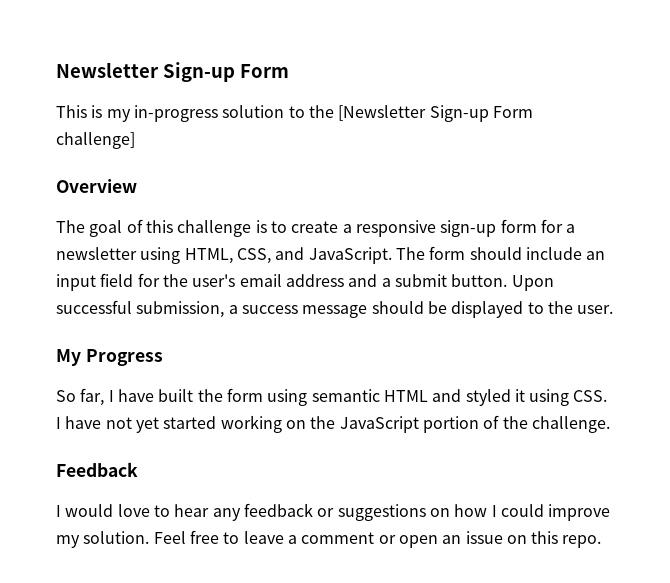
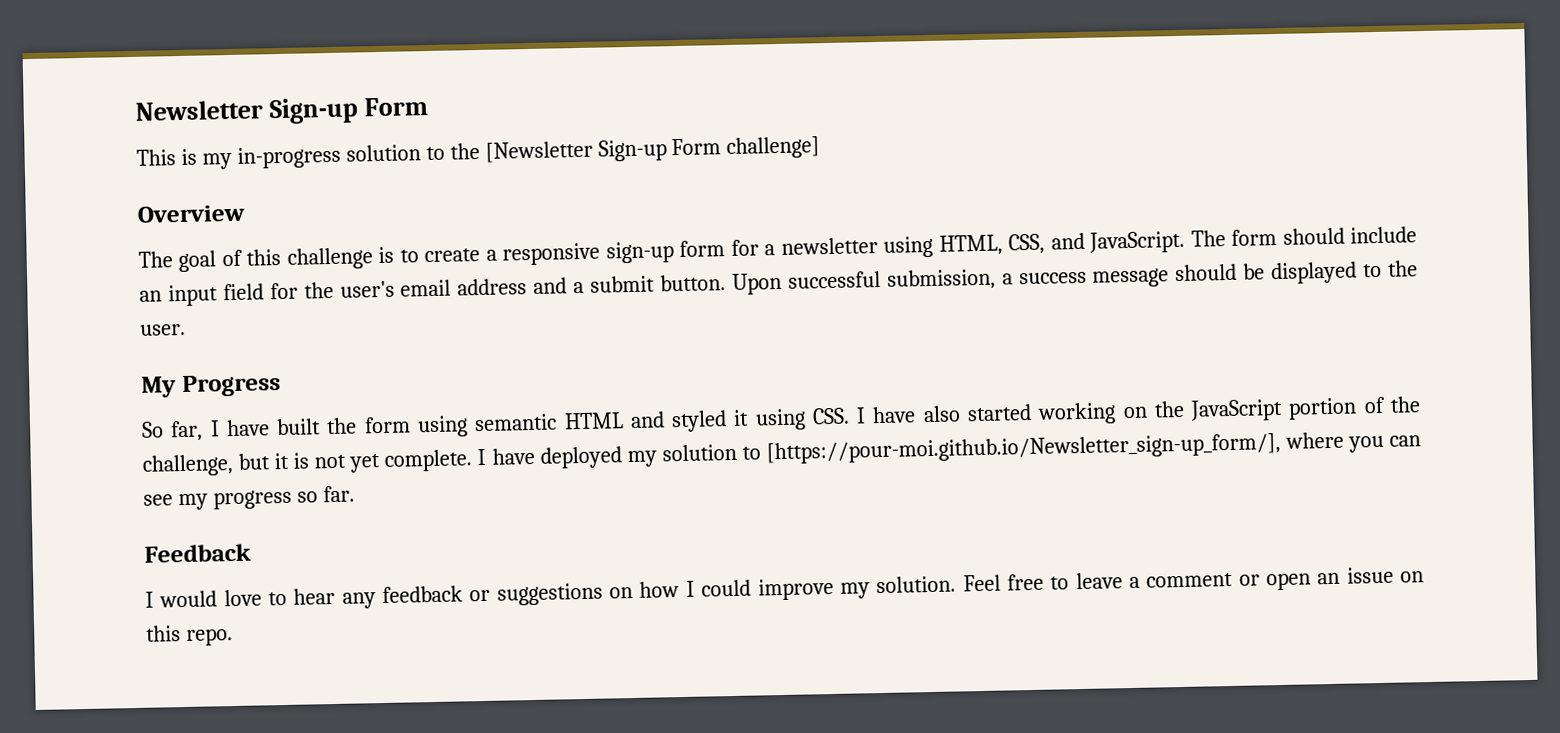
- So far, I have built the form using semantic HTML and styled it using CSS. I have not yet started working on the JavaScript portion of the challenge.
+ So far, I have built the form using semantic HTML and styled it using CSS. I have also started working on the JavaScript portion of the challenge, but it is not yet complete. I have deployed my solution to [https://pour-moi.github.io/Newsletter_sign-up_form/], where you can see my progress so far.

